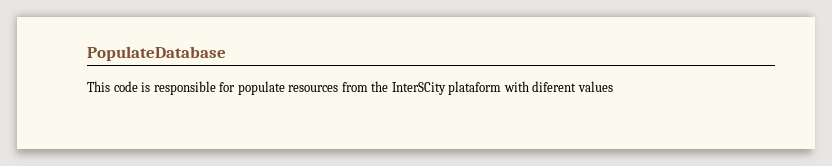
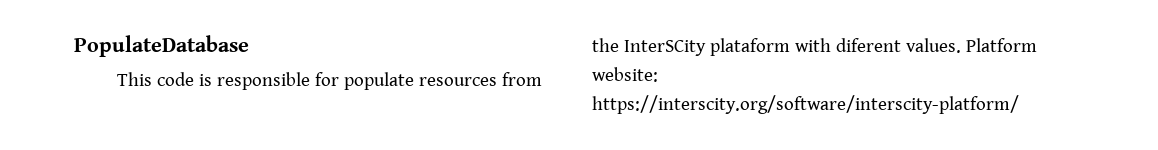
- This code is responsible for populate resources from the InterSCity plataform with diferent values
+ This code is responsible for populate resources from the InterSCity plataform with diferent values. Platform website: https://interscity.org/software/interscity-platform/

